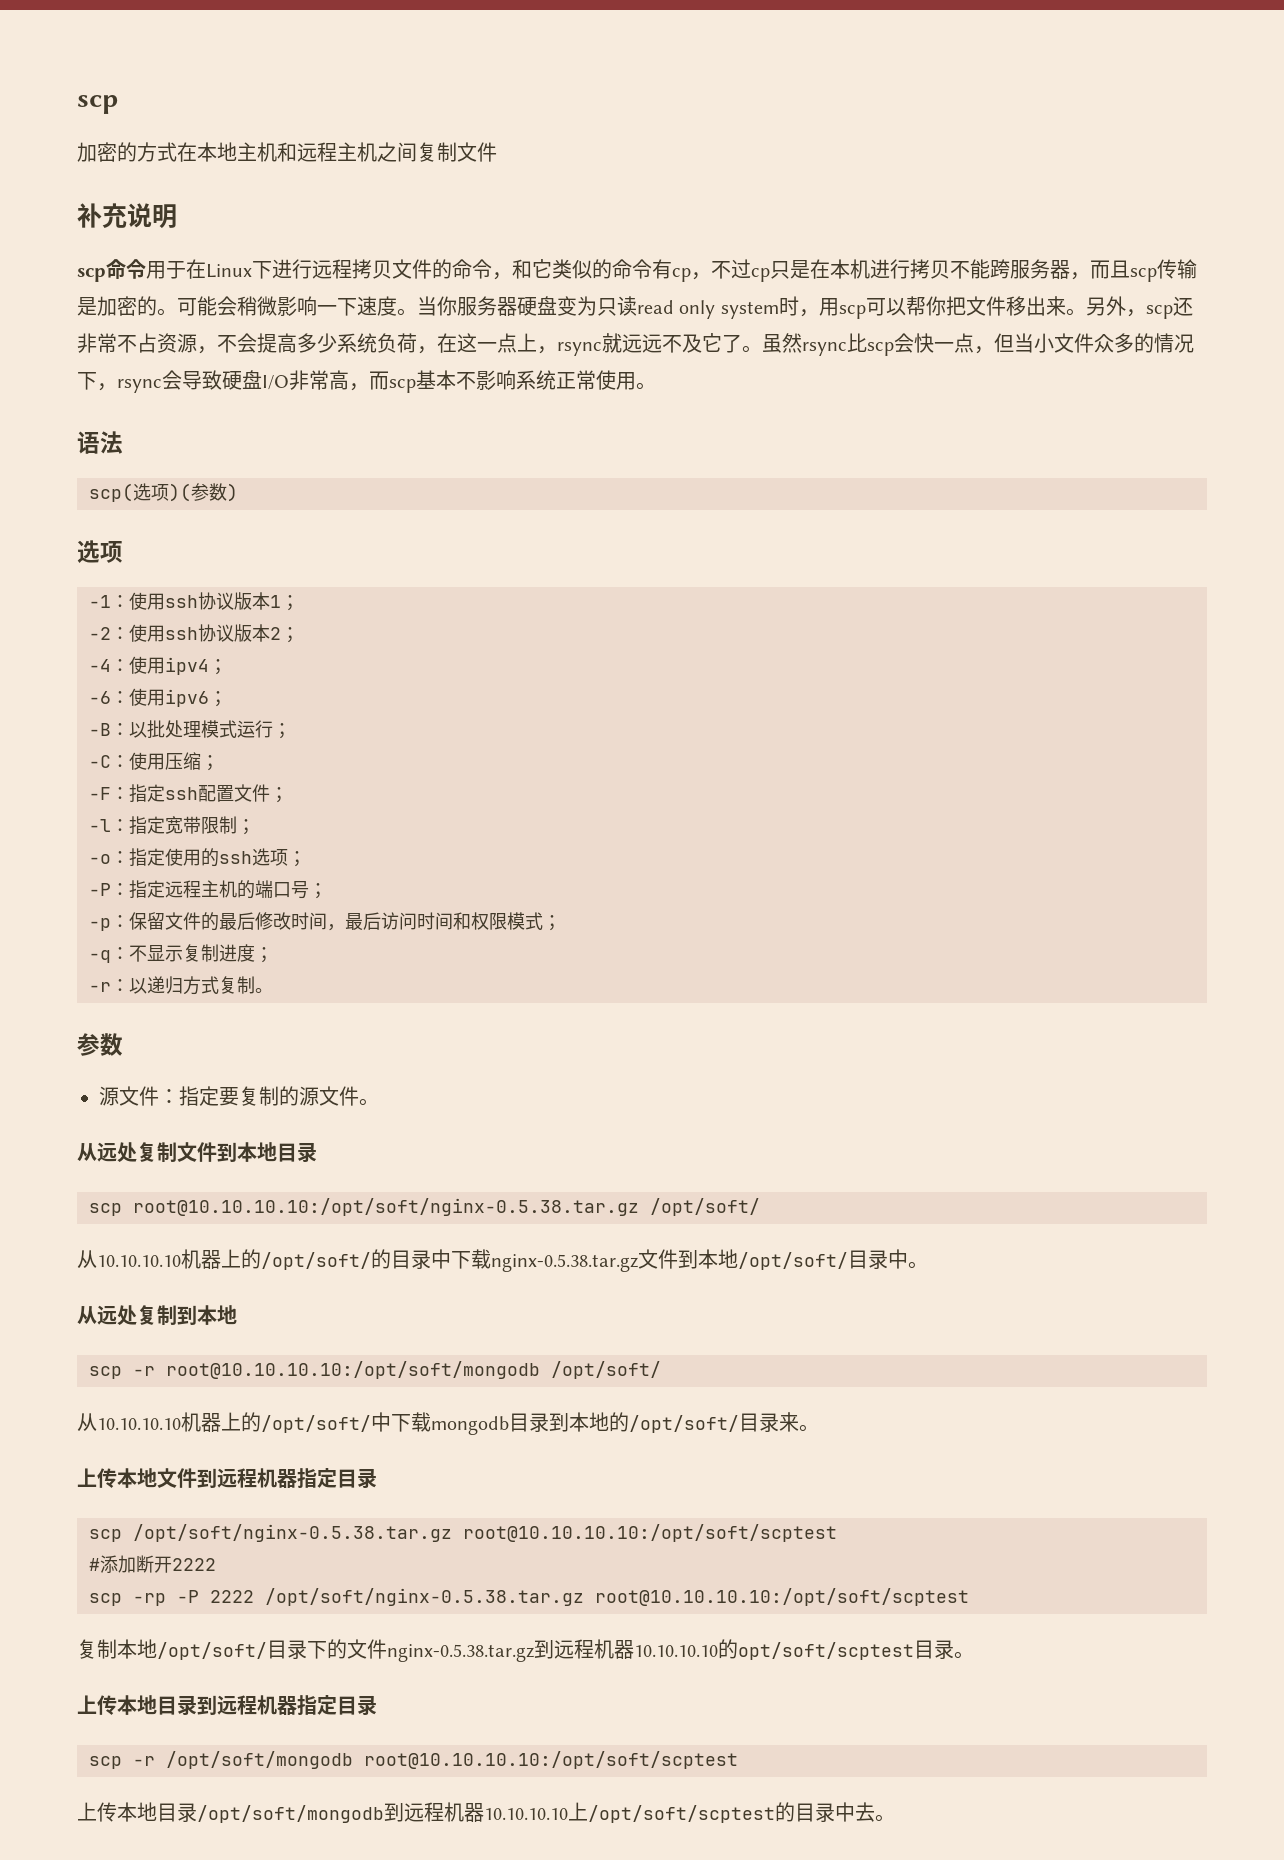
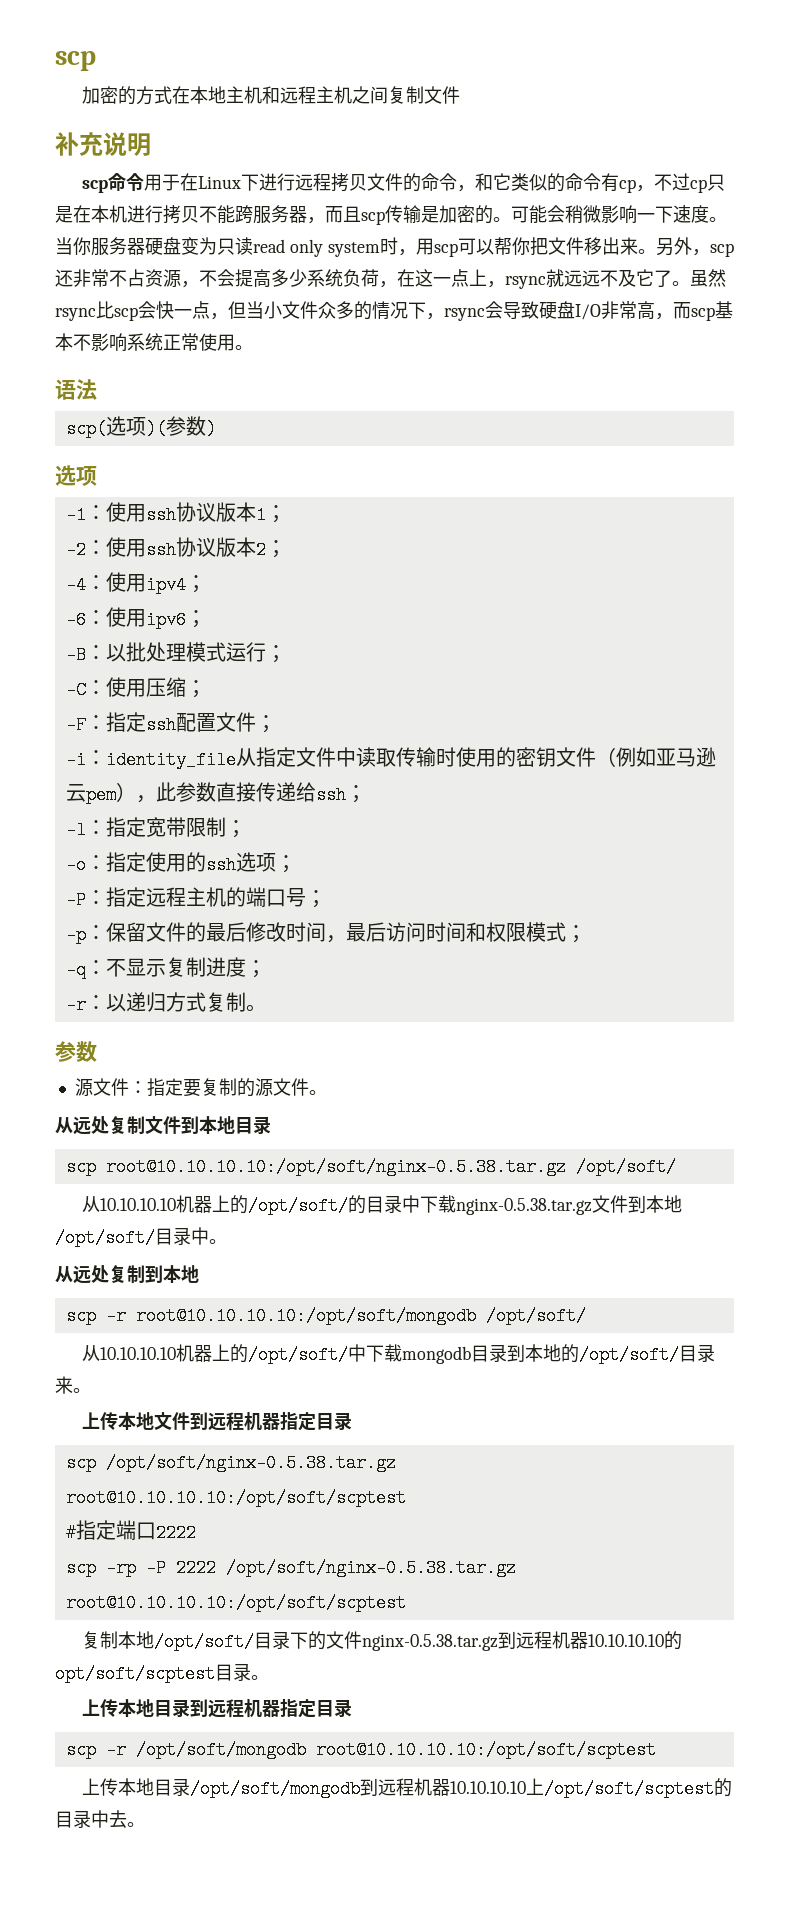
+ -i：identity_file从指定文件中读取传输时使用的密钥文件（例如亚马逊云pem），此参数直接传递给ssh；
- #添加断开2222
+ #指定端口2222

